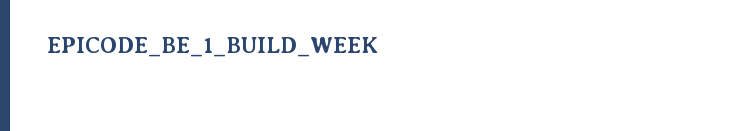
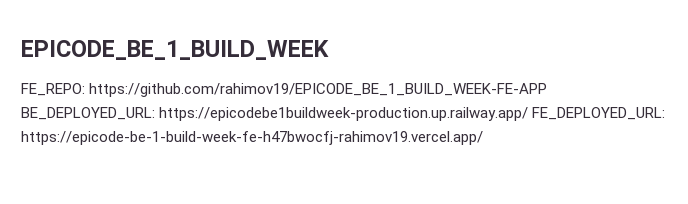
+ FE_REPO: https://github.com/rahimov19/EPICODE_BE_1_BUILD_WEEK-FE-APP BE_DEPLOYED_URL: https://epicodebe1buildweek-production.up.railway.app/ FE_DEPLOYED_URL: https://epicode-be-1-build-week-fe-h47bwocfj-rahimov19.vercel.app/

